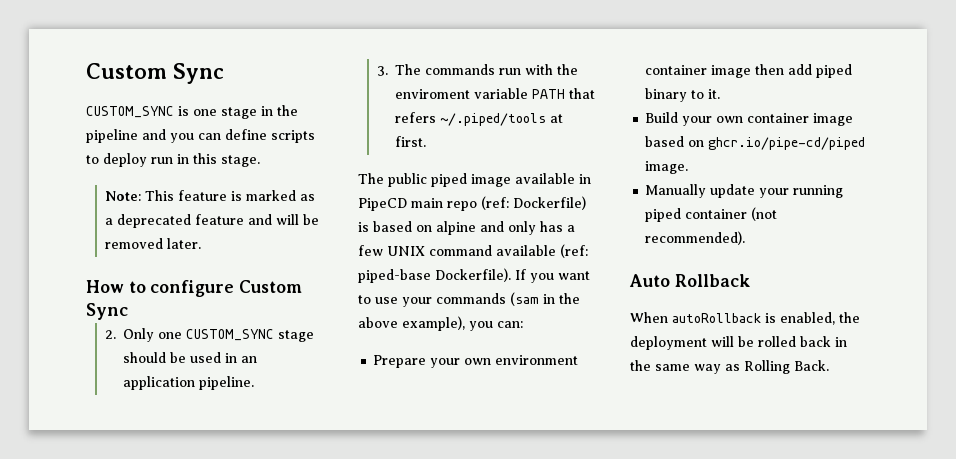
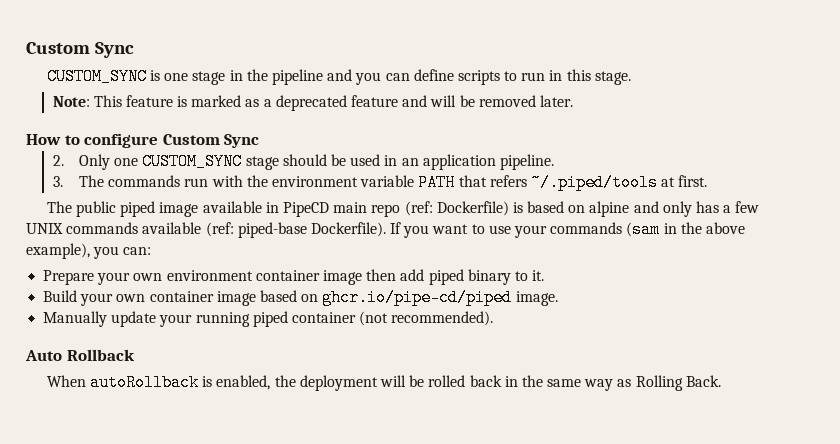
- CUSTOM_SYNC is one stage in the pipeline and you can define scripts to deploy run in this stage.
+ CUSTOM_SYNC is one stage in the pipeline and you can define scripts to run in this stage.
- 3. The commands run with the enviroment variable PATH that refers ~/.piped/tools at first.
+ 3. The commands run with the environment variable PATH that refers ~/.piped/tools at first.
- The public piped image available in PipeCD main repo (ref: Dockerfile) is based on alpine and only has a few UNIX command available (ref: piped-base Dockerfile).
+ The public piped image available in PipeCD main repo (ref: Dockerfile) is based on alpine and only has a few UNIX commands available (ref: piped-base Dockerfile).

